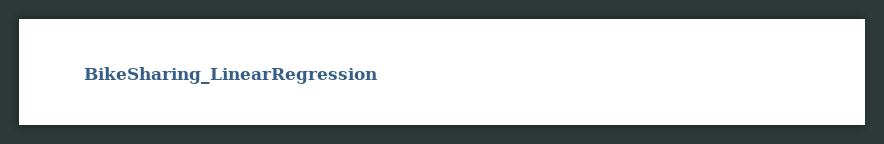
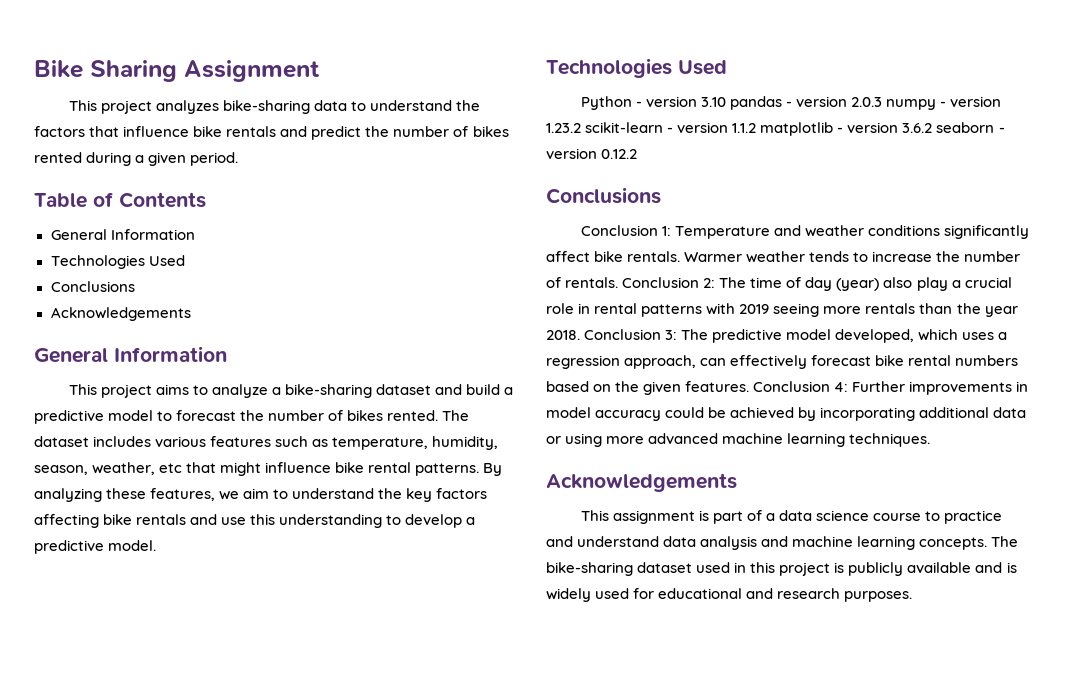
- BikeSharing_LinearRegression
+ Bike Sharing Assignment
+ This project analyzes bike-sharing data to understand the factors that influence bike rentals and predict the number of bikes rented during a given period.
+ Table of Contents
+ General Information
+ Technologies Used
+ Conclusions
+ Acknowledgements
+ General Information
+ This project aims to analyze a bike-sharing dataset and build a predictive model to forecast the number of bikes rented. The dataset includes various features such as temperature, humidity, season, weather, etc that might influence bike rental patterns. By analyzing these features, we aim to understand the key factors affecting bike rentals and use this understanding to develop a predictive model.
+ Technologies Used
+ Python - version 3.10 pandas - version 2.0.3 numpy - version 1.23.2 scikit-learn - version 1.1.2 matplotlib - version 3.6.2 seaborn - version 0.12.2
+ Conclusions
+ Conclusion 1: Temperature and weather conditions significantly affect bike rentals. Warmer weather tends to increase the number of rentals. Conclusion 2: The time of day (year) also play a crucial role in rental patterns with 2019 seeing more rentals than the year 2018. Conclusion 3: The predictive model developed, which uses a regression approach, can effectively forecast bike rental numbers based on the given features. Conclusion 4: Further improvements in model accuracy could be achieved by incorporating additional data or using more advanced machine learning techniques.
+ Acknowledgements
+ This assignment is part of a data science course to practice and understand data analysis and machine learning concepts. The bike-sharing dataset used in this project is publicly available and is widely used for educational and research purposes.

